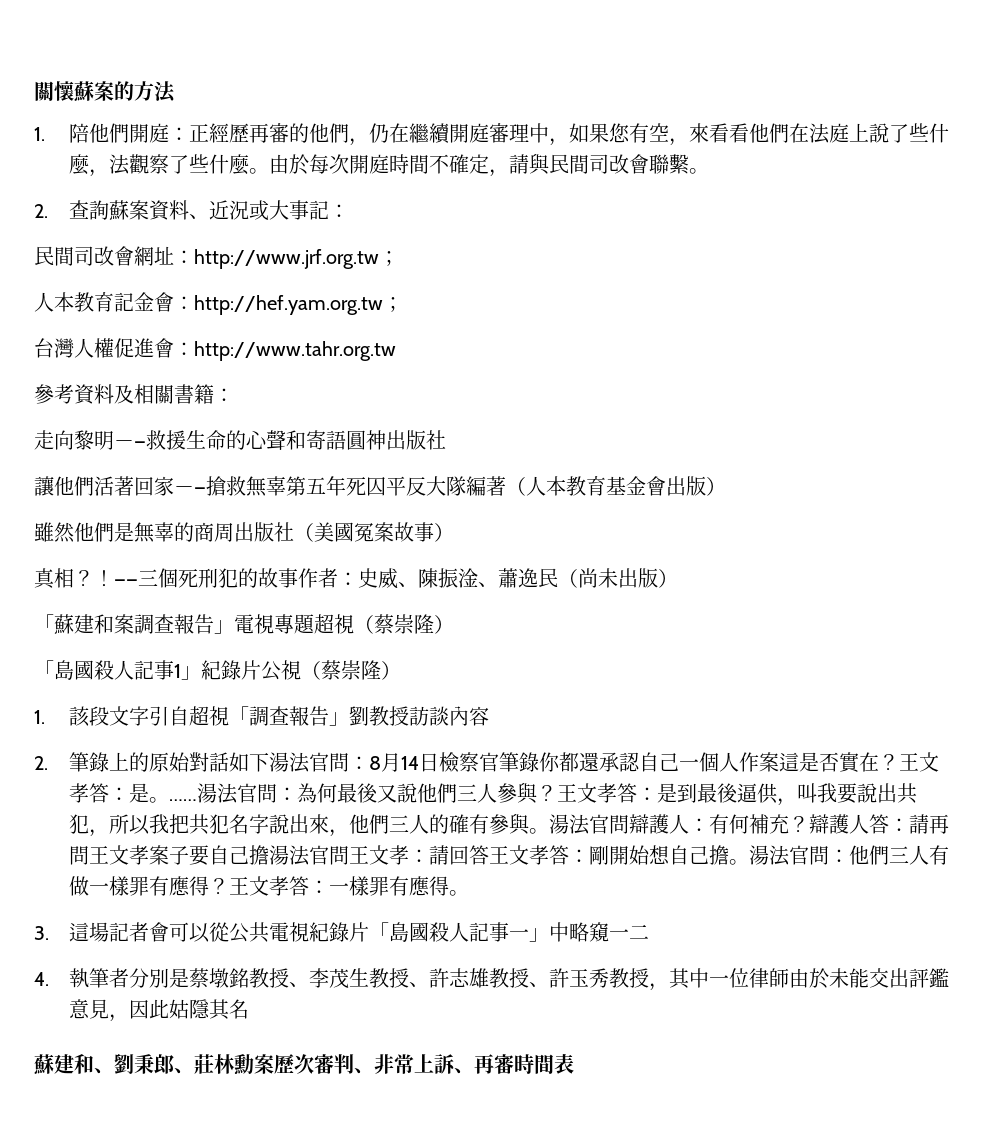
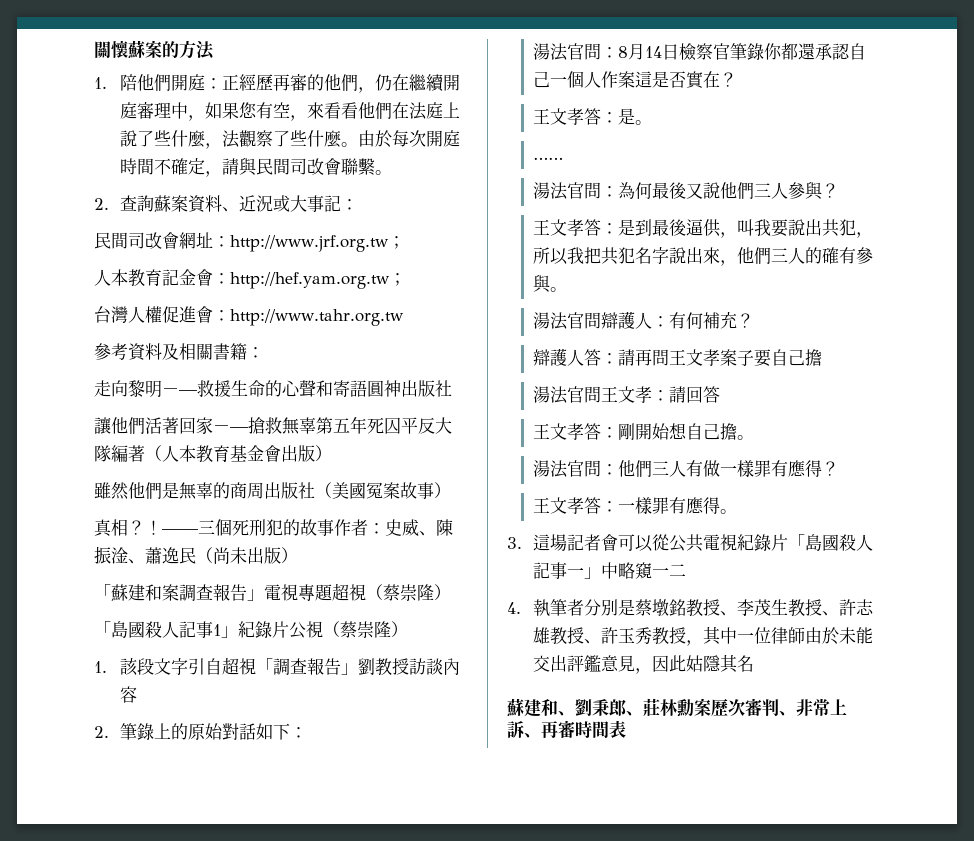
- 2.筆錄上的原始對話如下湯法官問：
+ 2.筆錄上的原始對話如下：
+ 湯法官問：
- 8月14日檢察官筆錄你都還承認自己一個人作案這是否實在？王文孝答：
+ 8月14日檢察官筆錄你都還承認自己一個人作案這是否實在？
+ 王文孝答：
- 是。……湯法官問：
+ 是。
+ ……
+ 湯法官問：
- 為何最後又說他們三人參與？王文孝答：
+ 為何最後又說他們三人參與？
+ 王文孝答：
- 是到最後逼供，叫我要說出共犯，所以我把共犯名字說出來，他們三人的確有參與。湯法官問辯護人：
+ 是到最後逼供，叫我要說出共犯，所以我把共犯名字說出來，他們三人的確有參與。
+ 湯法官問辯護人：
- 有何補充？辯護人答：
+ 有何補充？
+ 辯護人答：
- 請再問王文孝案子要自己擔湯法官問王文孝：
+ 請再問王文孝案子要自己擔
+ 湯法官問王文孝：
- 請回答王文孝答：
+ 請回答
+ 王文孝答：
- 剛開始想自己擔。湯法官問：
+ 剛開始想自己擔。
+ 湯法官問：
- 他們三人有做一樣罪有應得？王文孝答：
+ 他們三人有做一樣罪有應得？
+ 王文孝答：

